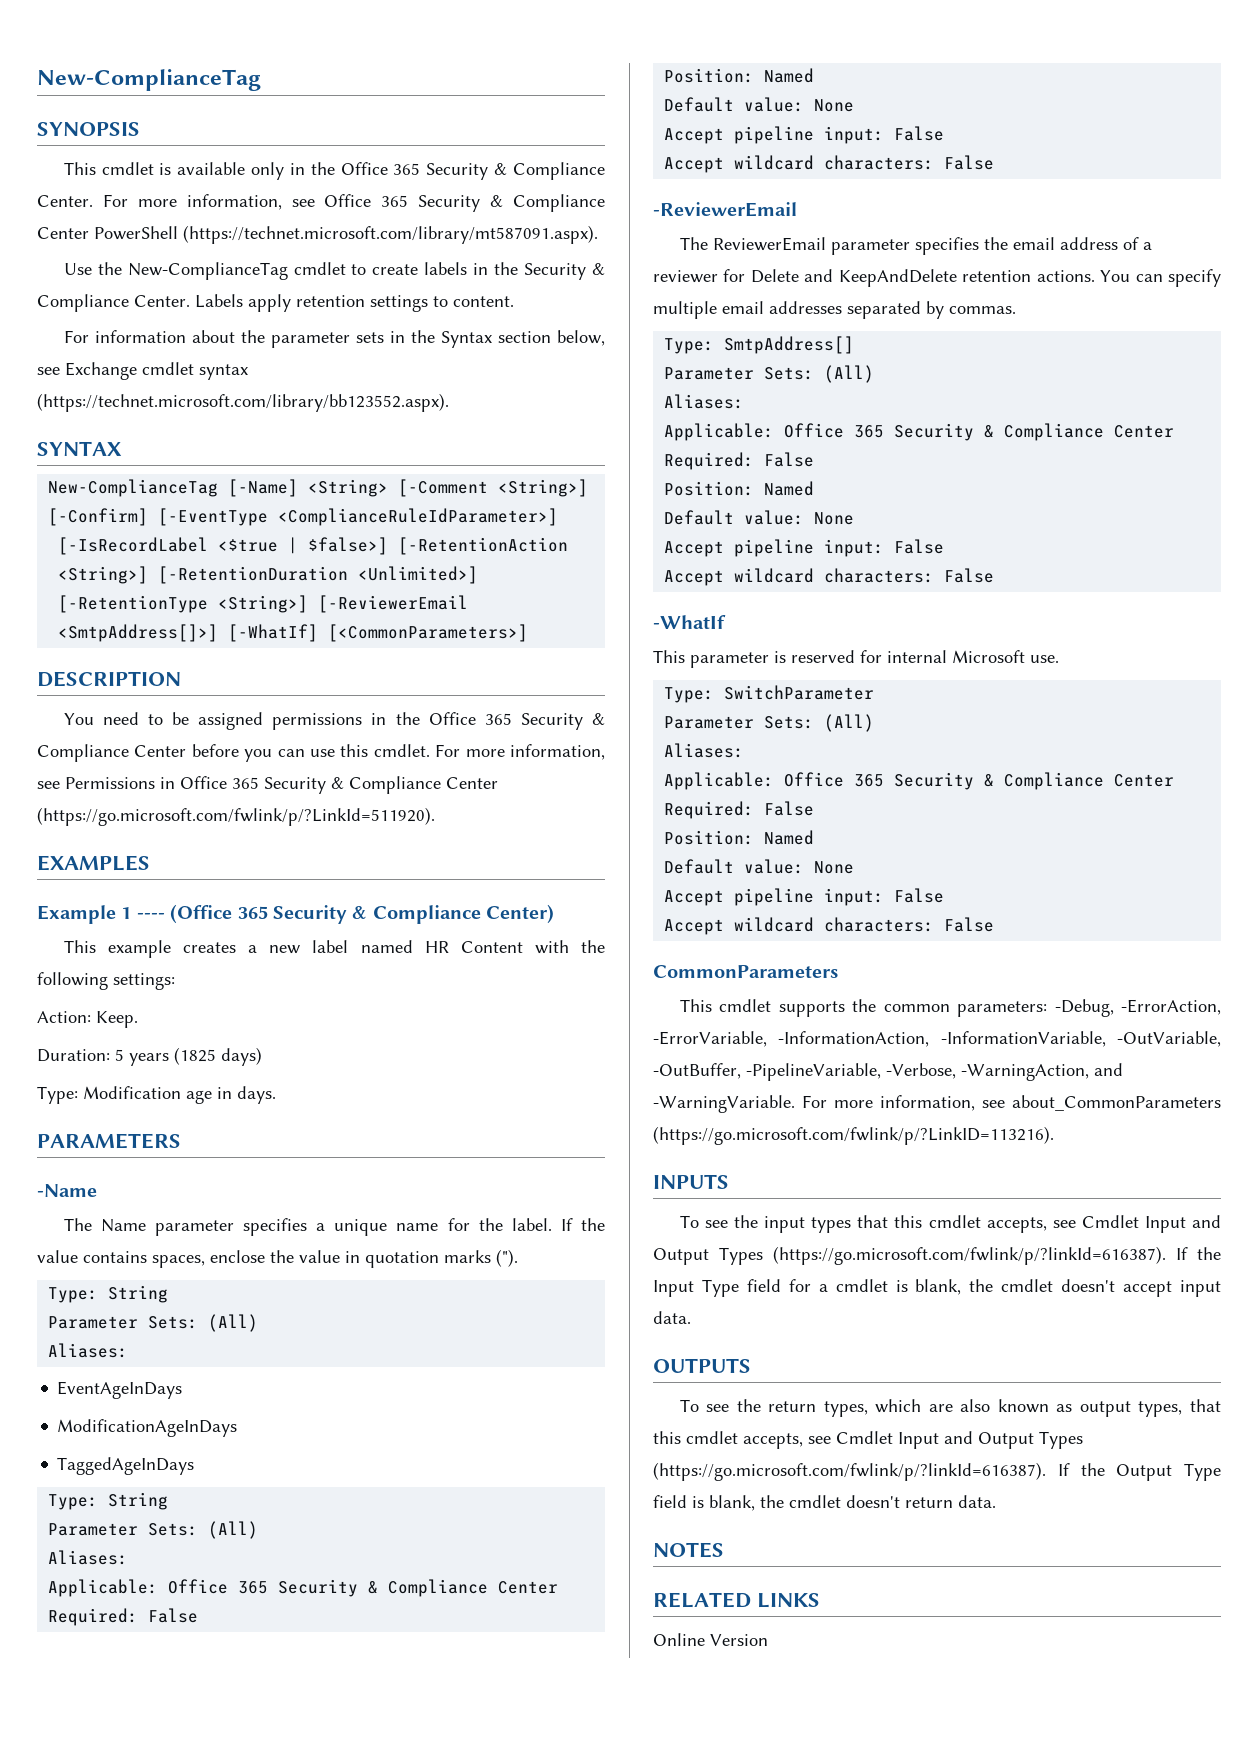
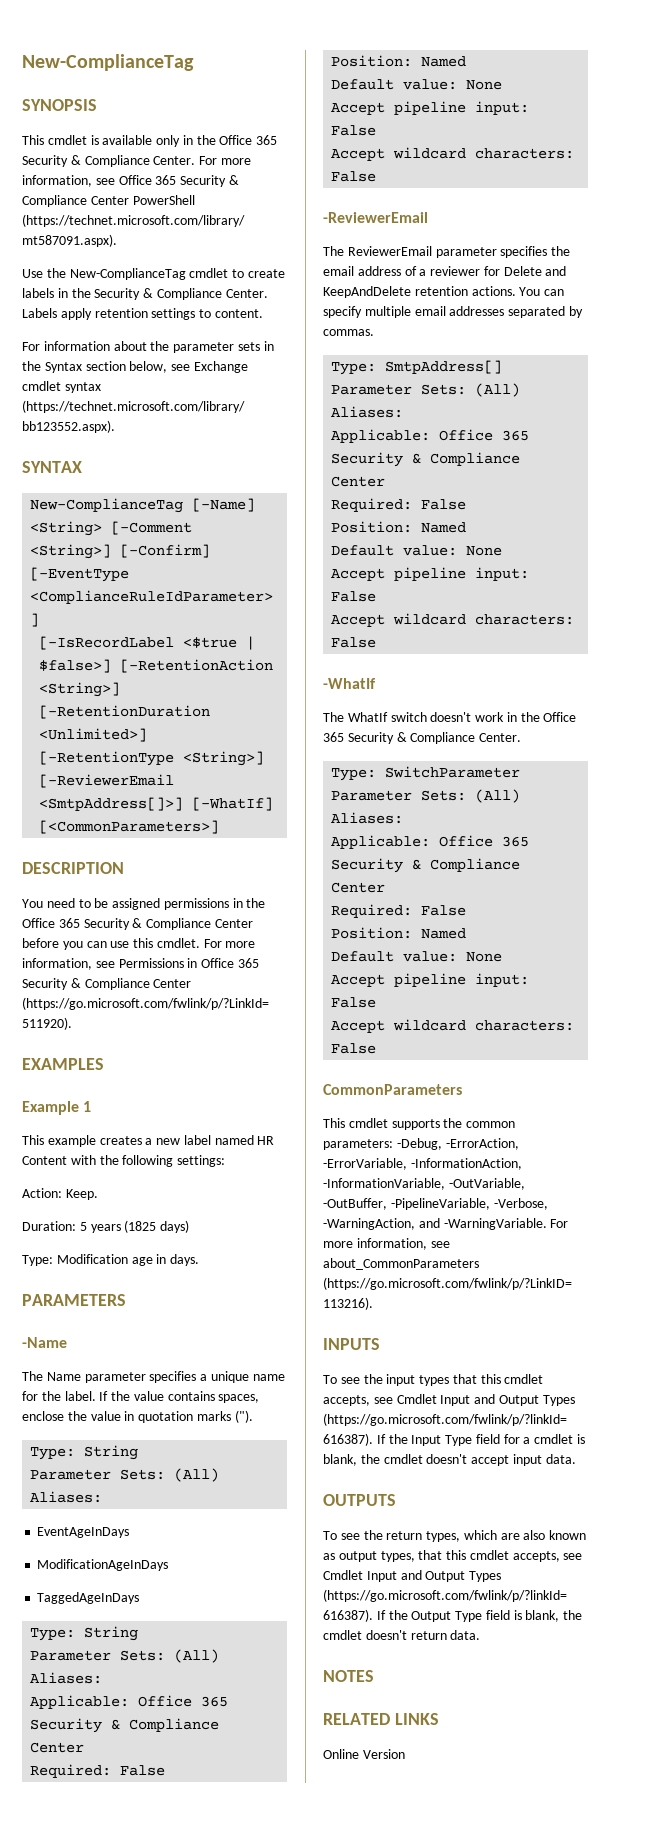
- Example 1 ---- (Office 365 Security & Compliance Center)
+ Example 1
- This parameter is reserved for internal Microsoft use.
+ The WhatIf switch doesn't work in the Office 365 Security & Compliance Center.

